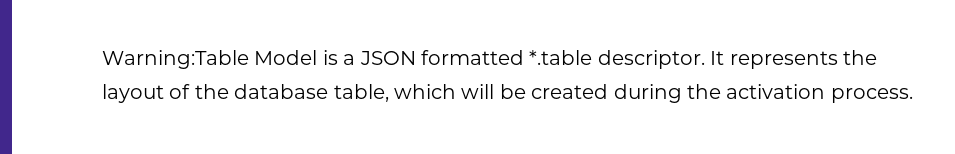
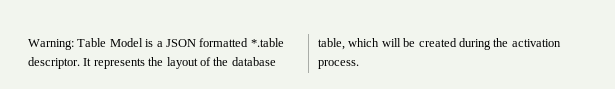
- Warning:Table Model is a JSON formatted *.table descriptor.
+ Warning: Table Model is a JSON formatted *.table descriptor.

